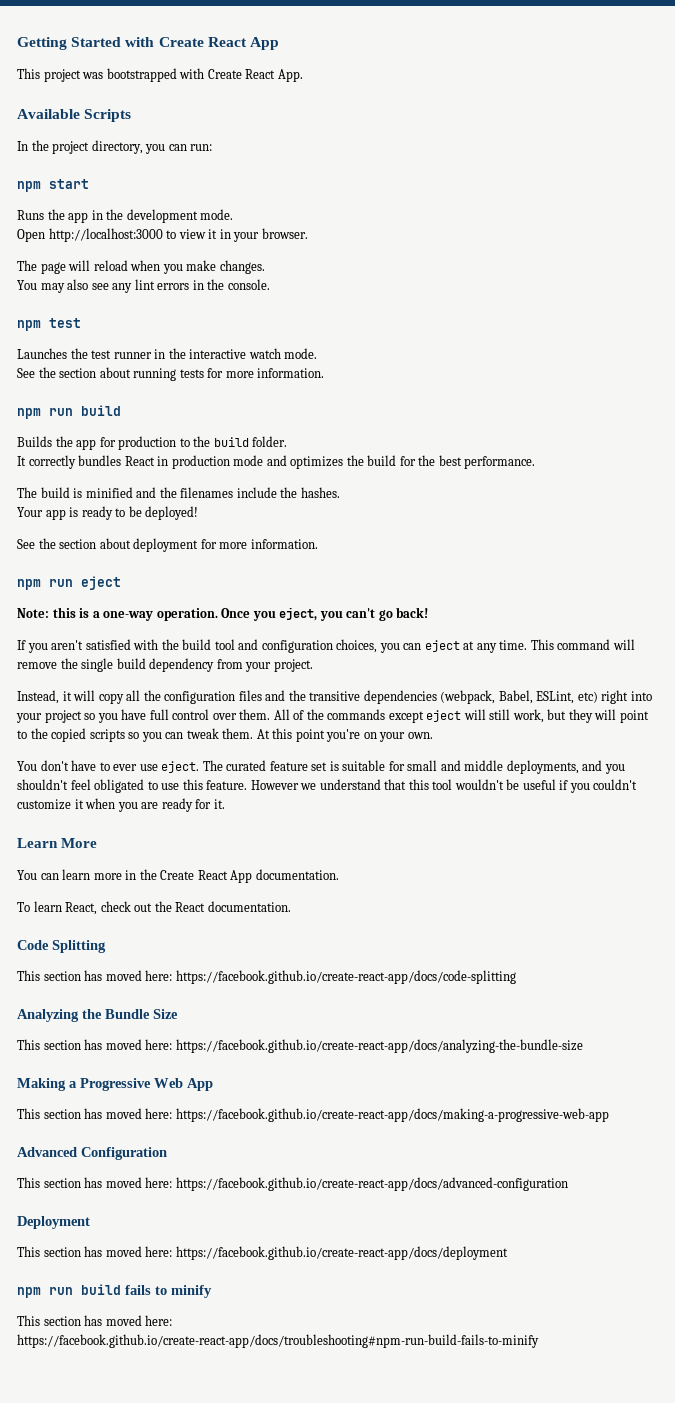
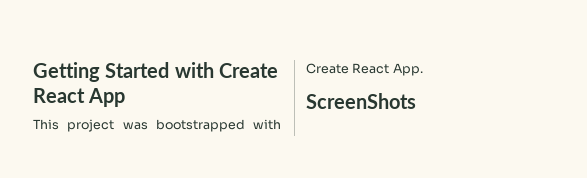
- Available Scripts
- In the project directory, you can run:
- npm start
- Runs the app in the development mode.
- Open http://localhost:3000 to view it in your browser.
- The page will reload when you make changes.
- You may also see any lint errors in the console.
- npm test
- Launches the test runner in the interactive watch mode.
- See the section about running tests for more information.
- npm run build
- Builds the app for production to the build folder.
- It correctly bundles React in production mode and optimizes the build for the best performance.
- The build is minified and the filenames include the hashes.
- Your app is ready to be deployed!
- See the section about deployment for more information.
- npm run eject
- Note: this is a one-way operation. Once you eject, you can't go back!
- If you aren't satisfied with the build tool and configuration choices, you can eject at any time. This command will remove the single build dependency from your project.
- Instead, it will copy all the configuration files and the transitive dependencies (webpack, Babel, ESLint, etc) right into your project so you have full control over them. All of the commands except eject will still work, but they will point to the copied scripts so you can tweak them. At this point you're on your own.
- You don't have to ever use eject. The curated feature set is suitable for small and middle deployments, and you shouldn't feel obligated to use this feature. However we understand that this tool wouldn't be useful if you couldn't customize it when you are ready for it.
- Learn More
- You can learn more in the Create React App documentation.
- To learn React, check out the React documentation.
- Code Splitting
- This section has moved here: https://facebook.github.io/create-react-app/docs/code-splitting
- Analyzing the Bundle Size
- This section has moved here: https://facebook.github.io/create-react-app/docs/analyzing-the-bundle-size
- Making a Progressive Web App
- This section has moved here: https://facebook.github.io/create-react-app/docs/making-a-progressive-web-app
- Advanced Configuration
- This section has moved here: https://facebook.github.io/create-react-app/docs/advanced-configuration
- Deployment
- This section has moved here: https://facebook.github.io/create-react-app/docs/deployment
- npm run build fails to minify
- This section has moved here: https://facebook.github.io/create-react-app/docs/troubleshooting#npm-run-build-fails-to-minify
+ ScreenShots

